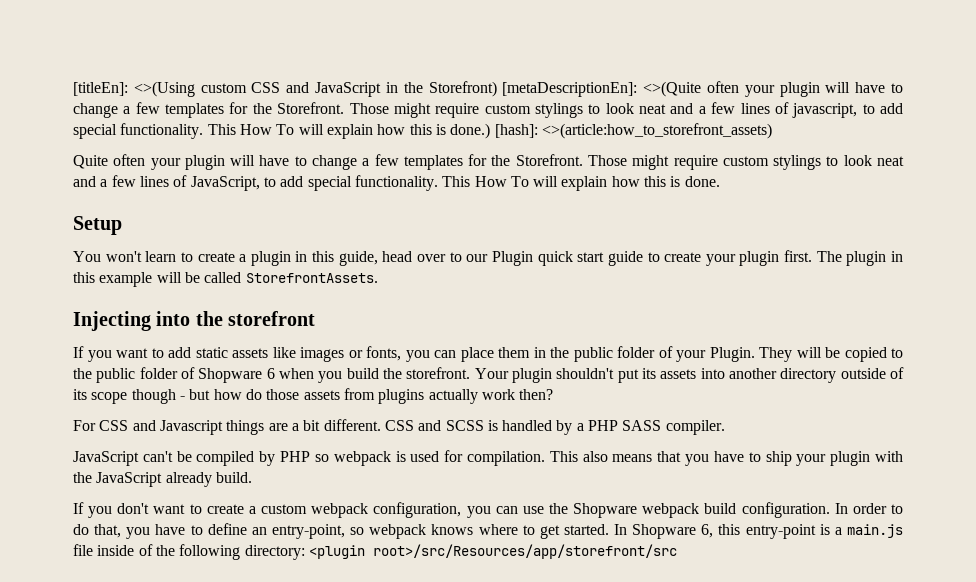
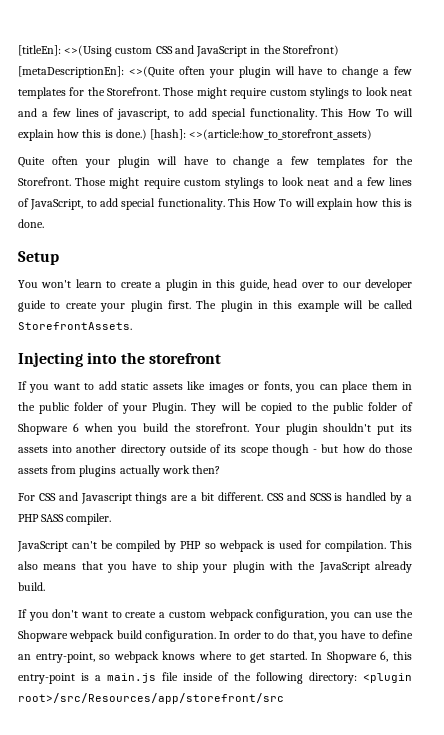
- You won't learn to create a plugin in this guide, head over to our Plugin quick start guide to create your plugin first.
+ You won't learn to create a plugin in this guide, head over to our developer guide to create your plugin first.

